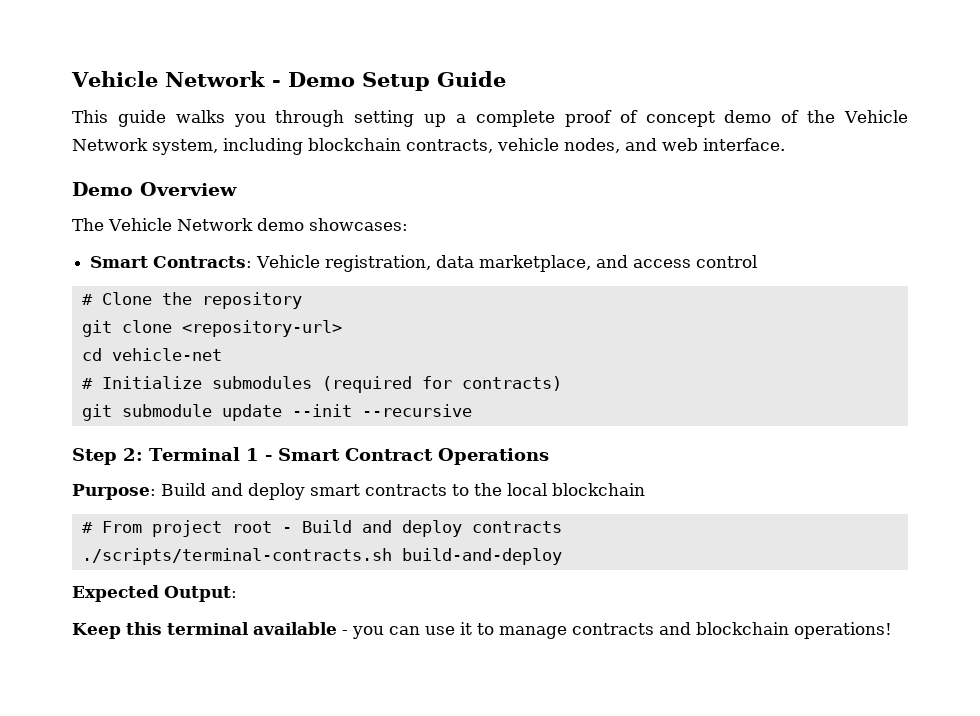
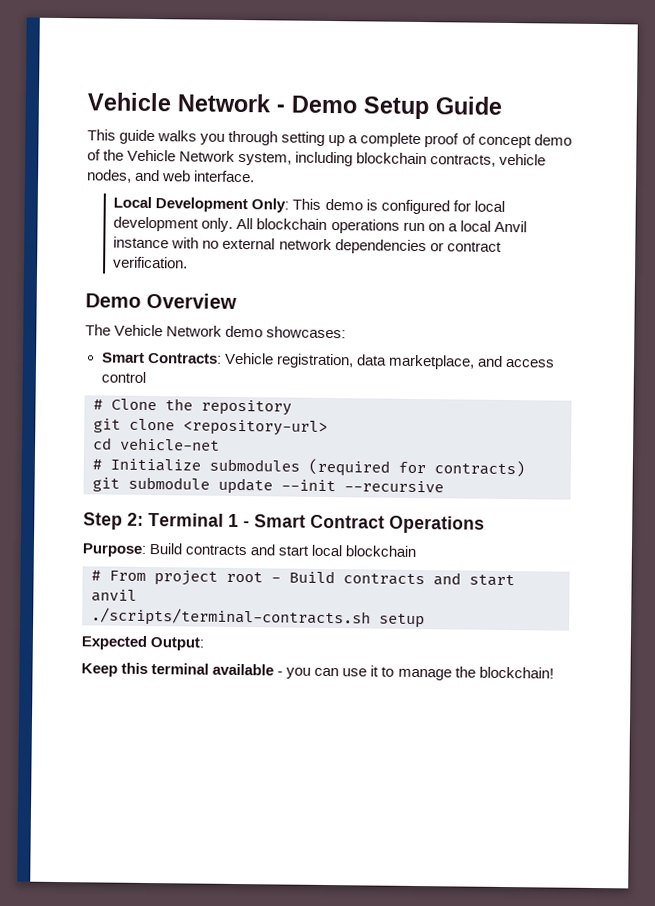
+ Local Development Only: This demo is configured for local development only. All blockchain operations run on a local Anvil instance with no external network dependencies or contract verification.
- Purpose: Build and deploy smart contracts to the local blockchain
+ Purpose: Build contracts and start local blockchain
- # From project root - Build and deploy contracts
+ # From project root - Build contracts and start anvil
- ./scripts/terminal-contracts.sh build-and-deploy
+ ./scripts/terminal-contracts.sh setup
- Keep this terminal available - you can use it to manage contracts and blockchain operations!
+ Keep this terminal available - you can use it to manage the blockchain!

